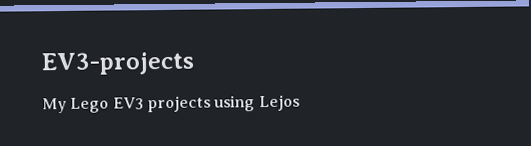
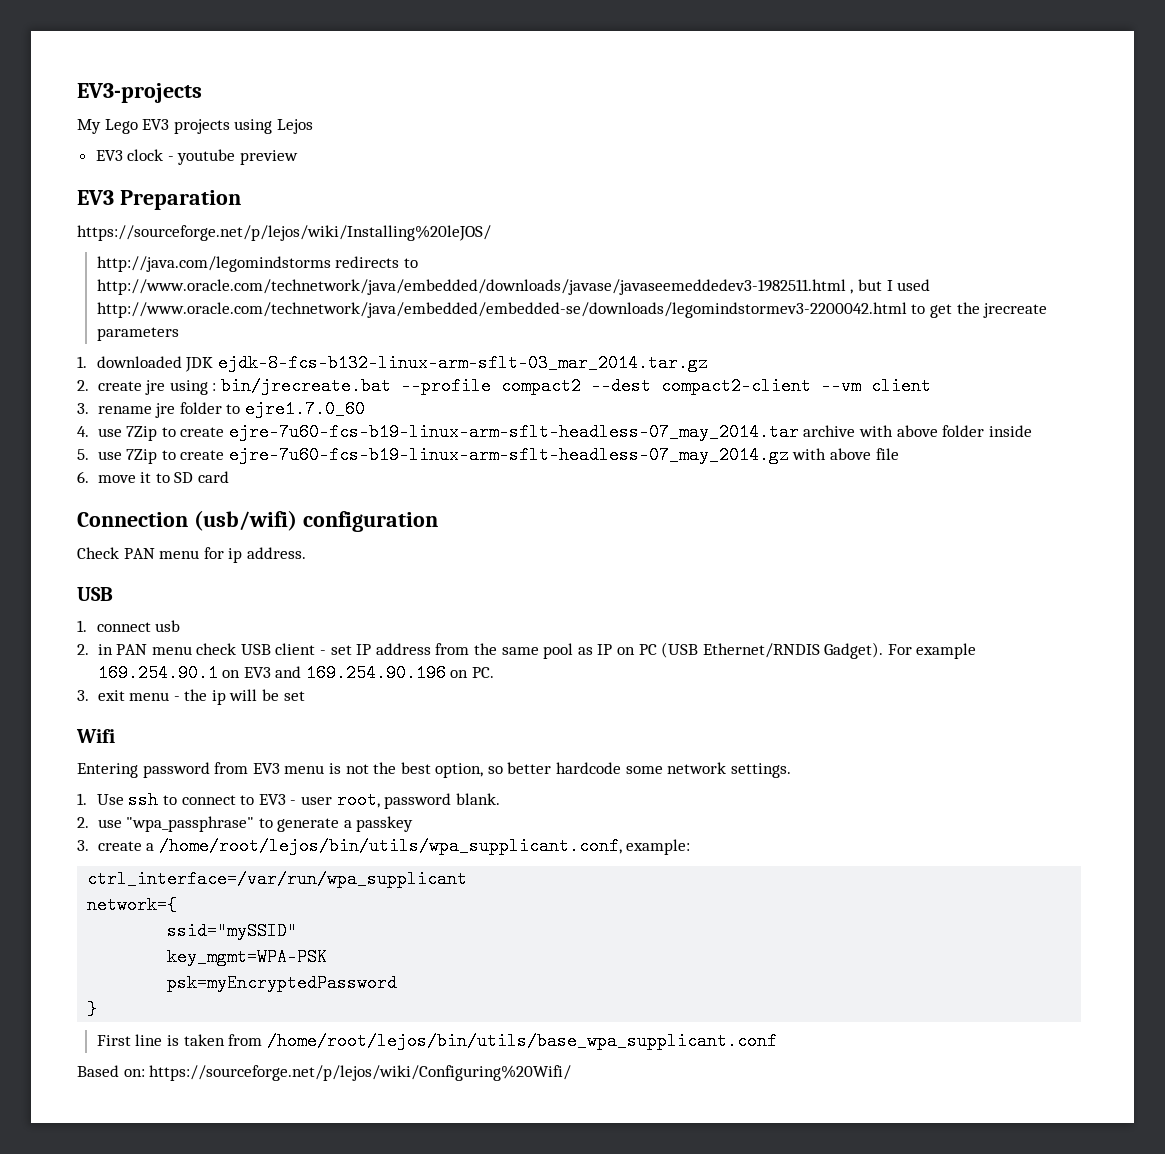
+ EV3 clock - youtube preview
+ EV3 Preparation
+ https://sourceforge.net/p/lejos/wiki/Installing%20leJOS/
+ http://java.com/legomindstorms redirects to http://www.oracle.com/technetwork/java/embedded/downloads/javase/javaseemeddedev3-1982511.html , but I used http://www.oracle.com/technetwork/java/embedded/embedded-se/downloads/legomindstormev3-2200042.html to get the jrecreate parameters
+ 1. downloaded JDK ejdk-8-fcs-b132-linux-arm-sflt-03_mar_2014.tar.gz
+ 2. create jre using : bin/jrecreate.bat --profile compact2 --dest compact2-client --vm client
+ 3. rename jre folder to ejre1.7.0_60
+ 4. use 7Zip to create ejre-7u60-fcs-b19-linux-arm-sflt-headless-07_may_2014.tar archive with above folder inside
+ 5. use 7Zip to create ejre-7u60-fcs-b19-linux-arm-sflt-headless-07_may_2014.gz with above file
+ 6. move it to SD card
+ Connection (usb/wifi) configuration
+ Check PAN menu for ip address.
+ USB
+ 1. connect usb
+ 2. in PAN menu check USB client - set IP address from the same pool as IP on PC (USB Ethernet/RNDIS Gadget). For example 169.254.90.1 on EV3 and 169.254.90.196 on PC.
+ 3. exit menu - the ip will be set
+ Wifi
+ Entering password from EV3 menu is not the best option, so better hardcode some network settings.
+ 1. Use ssh to connect to EV3 - user root, password blank.
+ 2. use "wpa_passphrase" to generate a passkey
+ 3. create a /home/root/lejos/bin/utils/wpa_supplicant.conf, example:
+ ctrl_interface=/var/run/wpa_supplicant
+ network={
+ ssid="mySSID"
+ key_mgmt=WPA-PSK
+ psk=myEncryptedPassword
+ }
+ First line is taken from /home/root/lejos/bin/utils/base_wpa_supplicant.conf
+ Based on: https://sourceforge.net/p/lejos/wiki/Configuring%20Wifi/

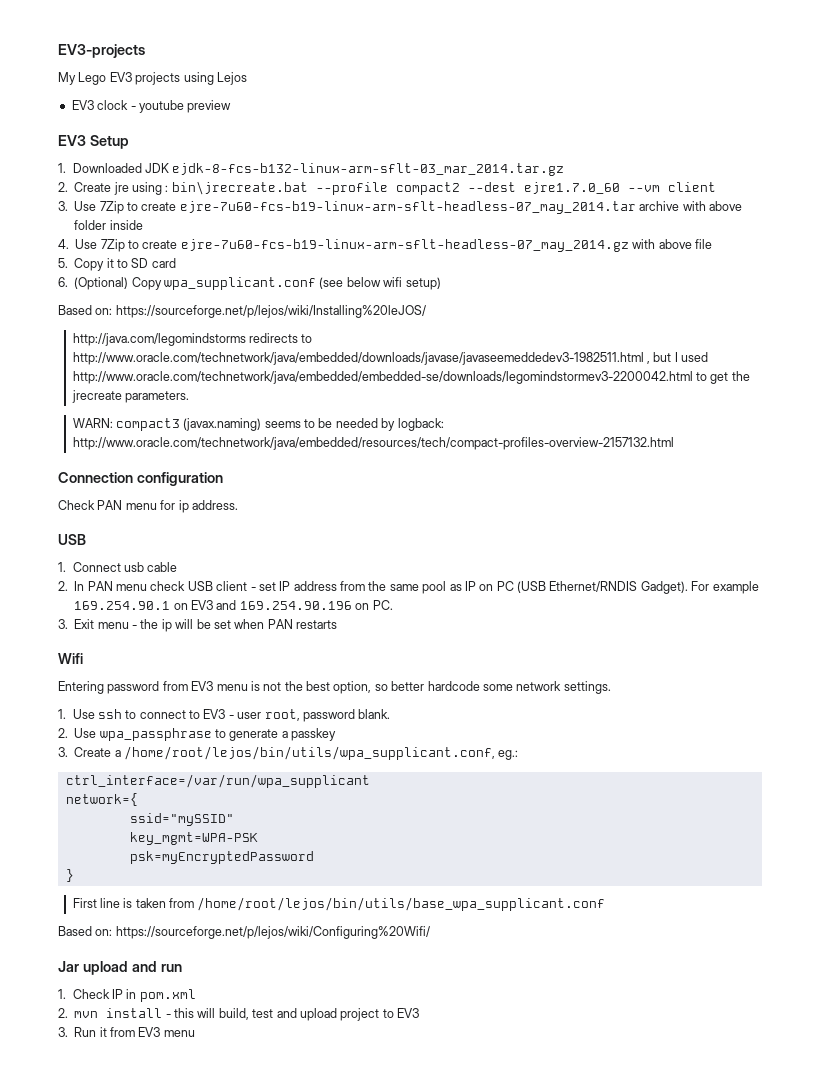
- EV3 Preparation
- https://sourceforge.net/p/lejos/wiki/Installing%20leJOS/
+ EV3 Setup
+ 1. Downloaded JDK ejdk-8-fcs-b132-linux-arm-sflt-03_mar_2014.tar.gz
+ 2. Create jre using : bin\jrecreate.bat --profile compact2 --dest ejre1.7.0_60 --vm client
+ 3. Use 7Zip to create ejre-7u60-fcs-b19-linux-arm-sflt-headless-07_may_2014.tar archive with above folder inside
+ 4. Use 7Zip to create ejre-7u60-fcs-b19-linux-arm-sflt-headless-07_may_2014.gz with above file
+ 5. Copy it to SD card
+ 6. (Optional) Copy wpa_supplicant.conf (see below wifi setup)
+ Based on: https://sourceforge.net/p/lejos/wiki/Installing%20leJOS/
- http://java.com/legomindstorms redirects to http://www.oracle.com/technetwork/java/embedded/downloads/javase/javaseemeddedev3-1982511.html , but I used http://www.oracle.com/technetwork/java/embedded/embedded-se/downloads/legomindstormev3-2200042.html to get the jrecreate parameters
- 1. downloaded JDK ejdk-8-fcs-b132-linux-arm-sflt-03_mar_2014.tar.gz
- 2. create jre using : bin/jrecreate.bat --profile compact2 --dest compact2-client --vm client
- 3. rename jre folder to ejre1.7.0_60
- 4. use 7Zip to create ejre-7u60-fcs-b19-linux-arm-sflt-headless-07_may_2014.tar archive with above folder inside
- 5. use 7Zip to create ejre-7u60-fcs-b19-linux-arm-sflt-headless-07_may_2014.gz with above file
- 6. move it to SD card
+ http://java.com/legomindstorms redirects to http://www.oracle.com/technetwork/java/embedded/downloads/javase/javaseemeddedev3-1982511.html , but I used http://www.oracle.com/technetwork/java/embedded/embedded-se/downloads/legomindstormev3-2200042.html to get the jrecreate parameters.
+ WARN: compact3 (javax.naming) seems to be needed by logback: http://www.oracle.com/technetwork/java/embedded/resources/tech/compact-profiles-overview-2157132.html
- Connection (usb/wifi) configuration
+ Connection configuration
- 1. connect usb
- 2. in PAN menu check USB client - set IP address from the same pool as IP on PC (USB Ethernet/RNDIS Gadget).
+ 1. Connect usb cable
+ 2. In PAN menu check USB client - set IP address from the same pool as IP on PC (USB Ethernet/RNDIS Gadget).
- 3. exit menu - the ip will be set
+ 3. Exit menu - the ip will be set when PAN restarts
- 2. use "wpa_passphrase" to generate a passkey
+ 2. Use wpa_passphrase to generate a passkey
- 3. create a /home/root/lejos/bin/utils/wpa_supplicant.conf, example:
+ 3. Create a /home/root/lejos/bin/utils/wpa_supplicant.conf, eg.:
+ Jar upload and run
+ 1. Check IP in pom.xml
+ 2. mvn install - this will build, test and upload project to EV3
+ 3. Run it from EV3 menu

